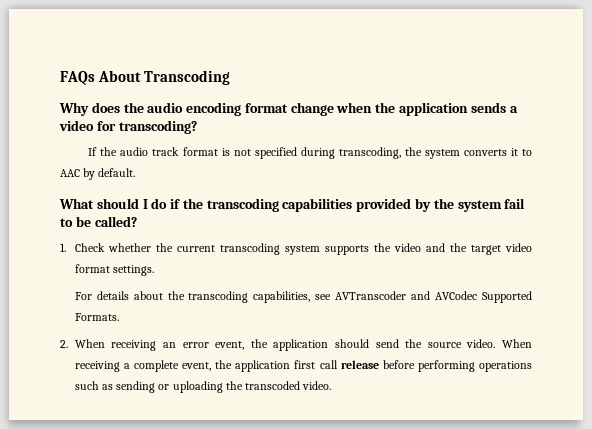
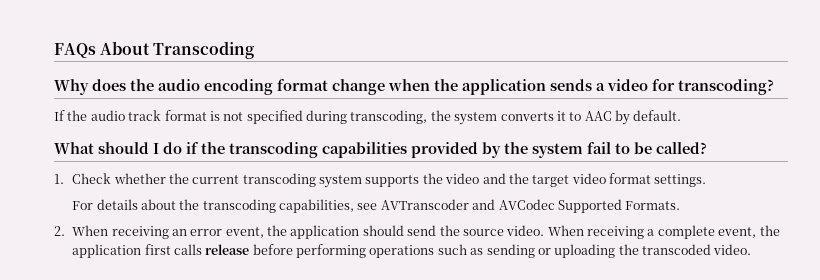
- When receiving a complete event, the application first call release before performing operations such as sending or uploading the transcoded video.
+ When receiving a complete event, the application first calls release before performing operations such as sending or uploading the transcoded video.

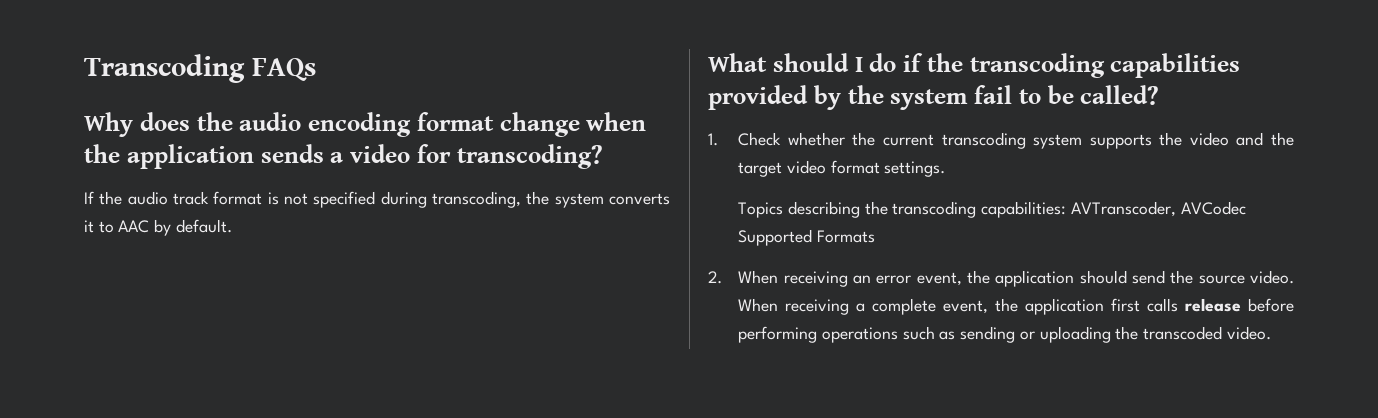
- FAQs About Transcoding
+ Transcoding FAQs
- For details about the transcoding capabilities, see AVTranscoder and AVCodec Supported Formats.
+ Topics describing the transcoding capabilities: AVTranscoder, AVCodec Supported Formats

